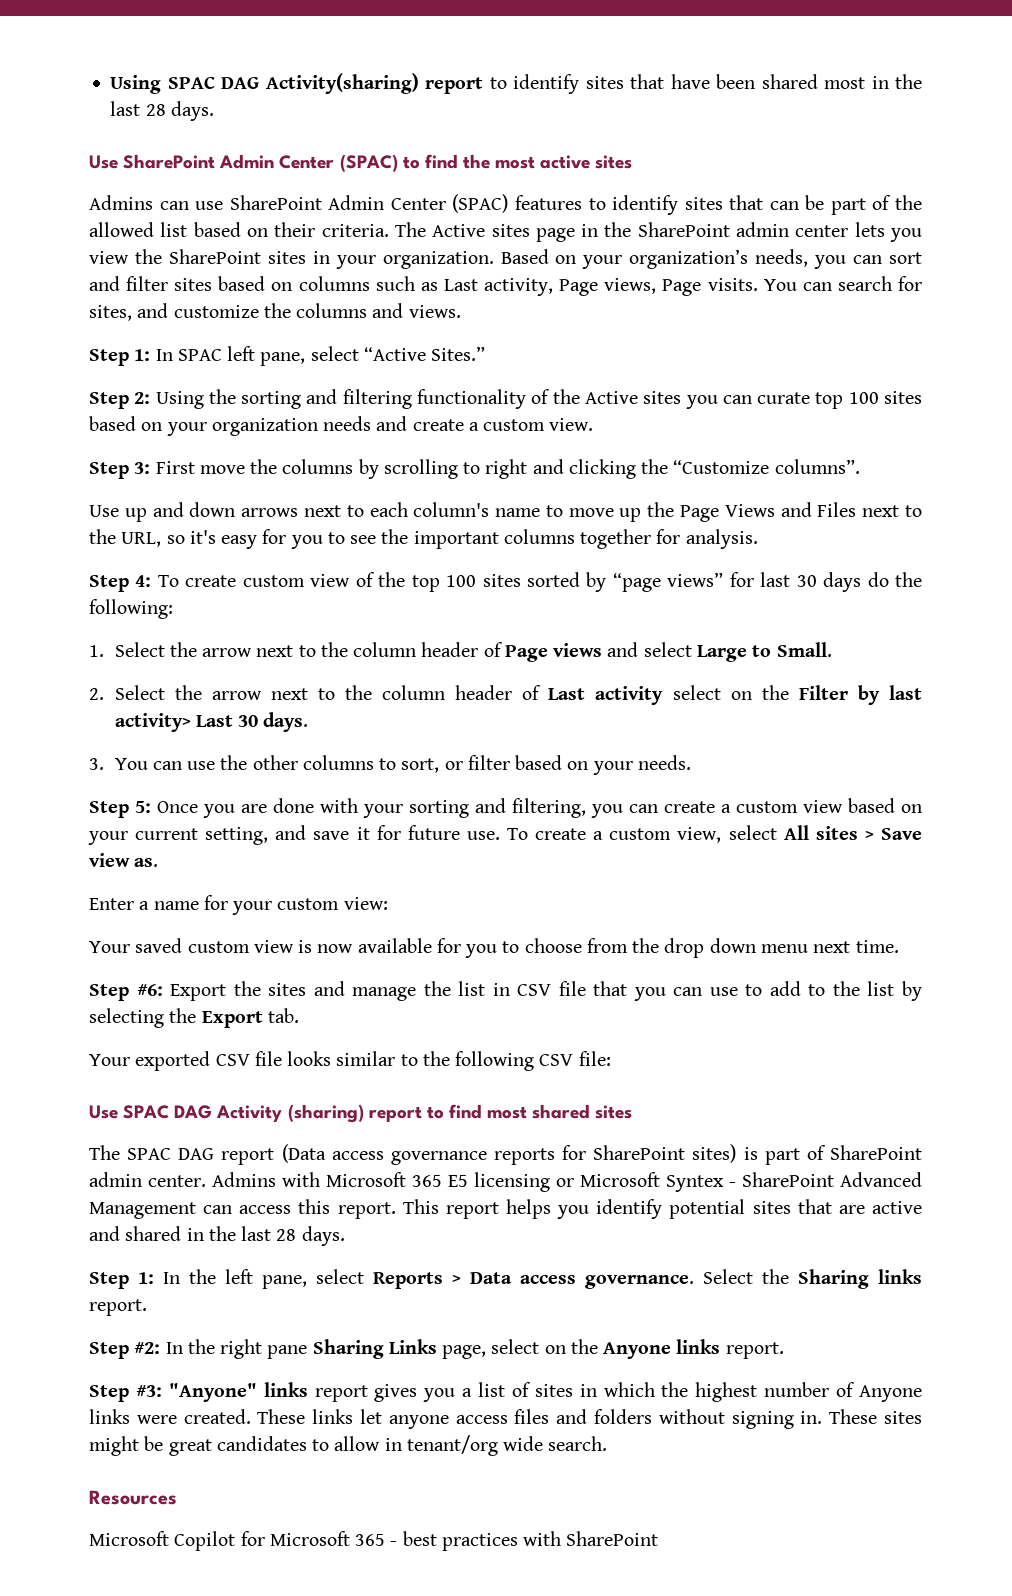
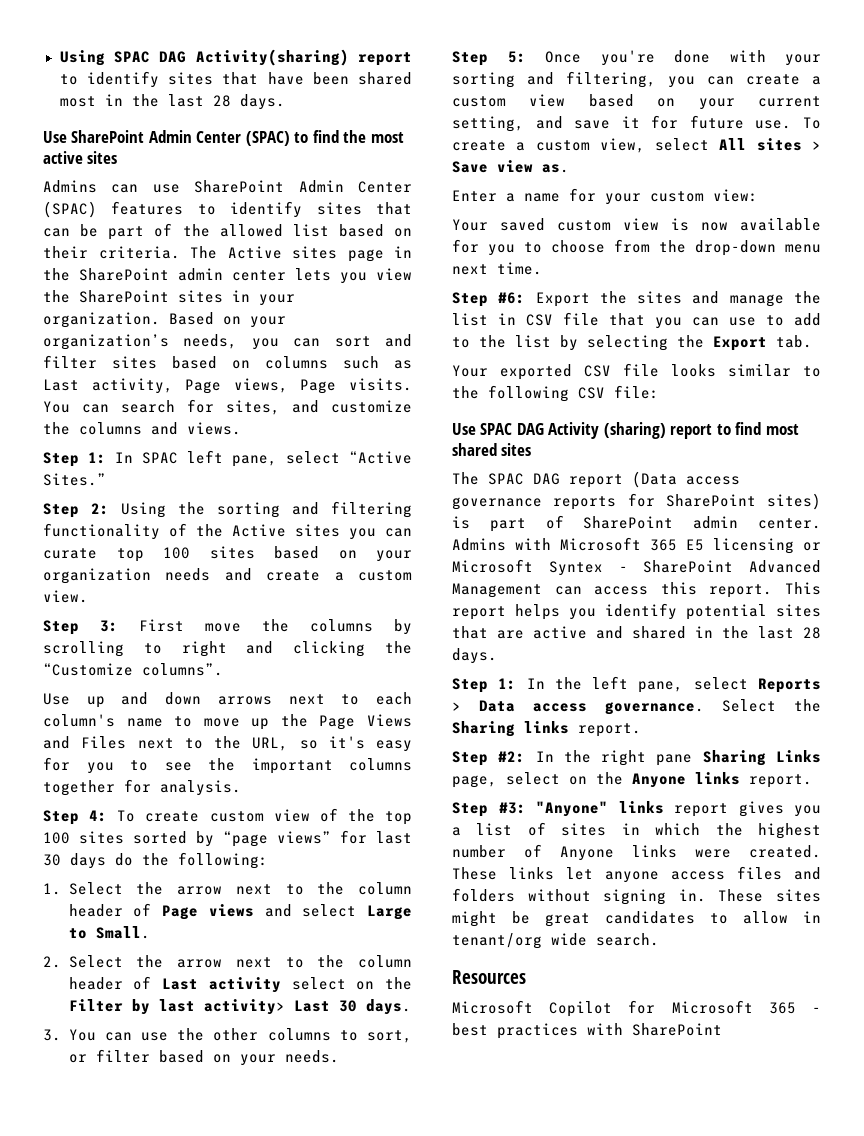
- Step 5: Once you are done with your sorting and filtering, you can create a custom view based on your current setting, and save it for future use.
+ Step 5: Once you're done with your sorting and filtering, you can create a custom view based on your current setting, and save it for future use.
- Your saved custom view is now available for you to choose from the drop down menu next time.
+ Your saved custom view is now available for you to choose from the drop-down menu next time.

